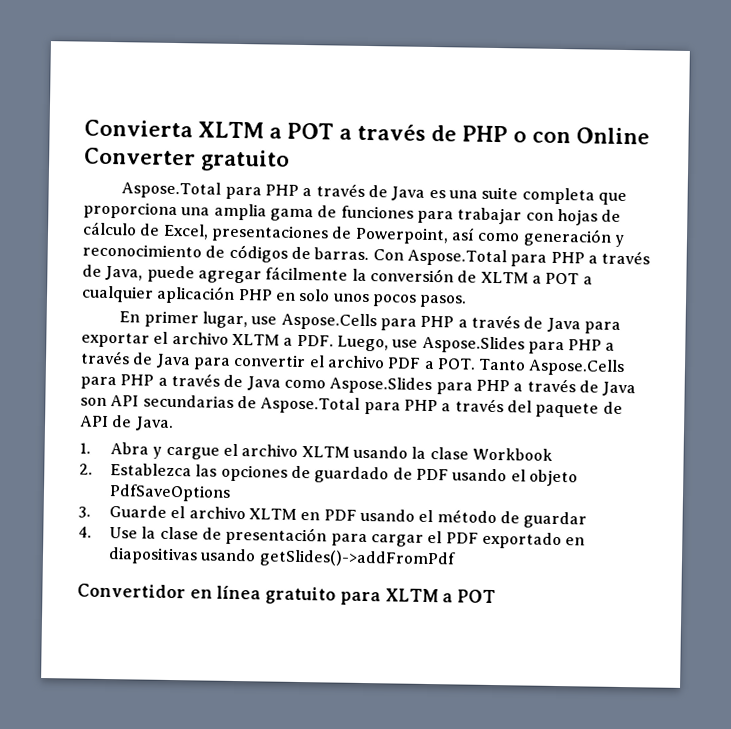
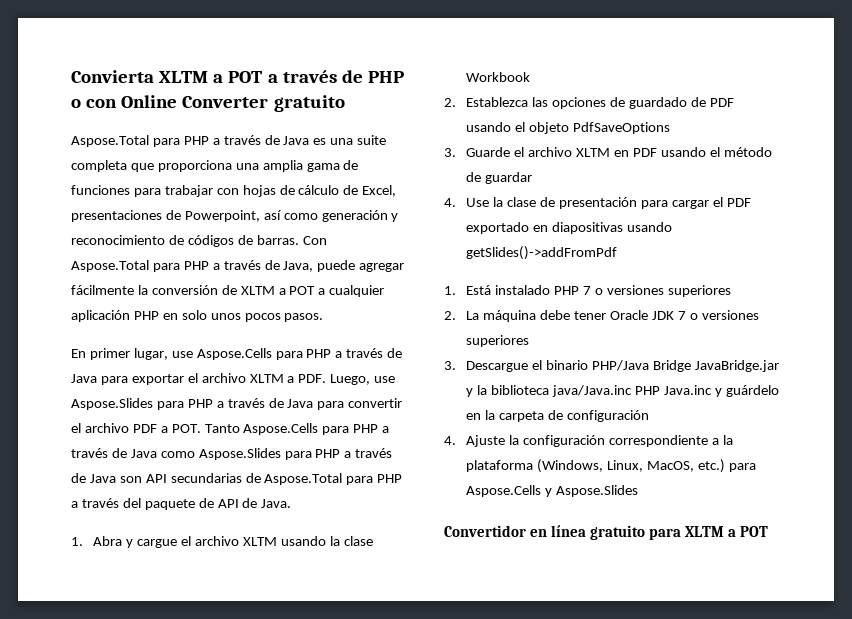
+ 1. Está instalado PHP 7 o versiones superiores
+ 2. La máquina debe tener Oracle JDK 7 o versiones superiores
+ 3. Descargue el binario PHP/Java Bridge JavaBridge.jar y la biblioteca java/Java.inc PHP Java.inc y guárdelo en la carpeta de configuración
+ 4. Ajuste la configuración correspondiente a la plataforma (Windows, Linux, MacOS, etc.) para Aspose.Cells y Aspose.Slides

